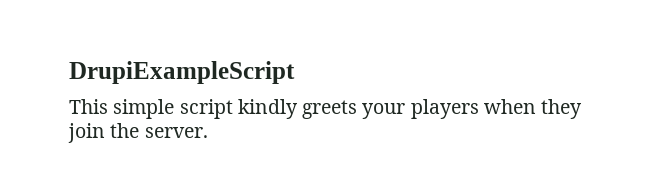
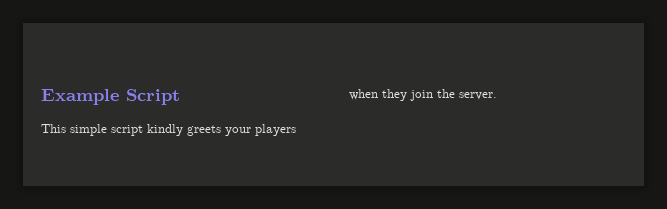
- DrupiExampleScript
+ Example Script

